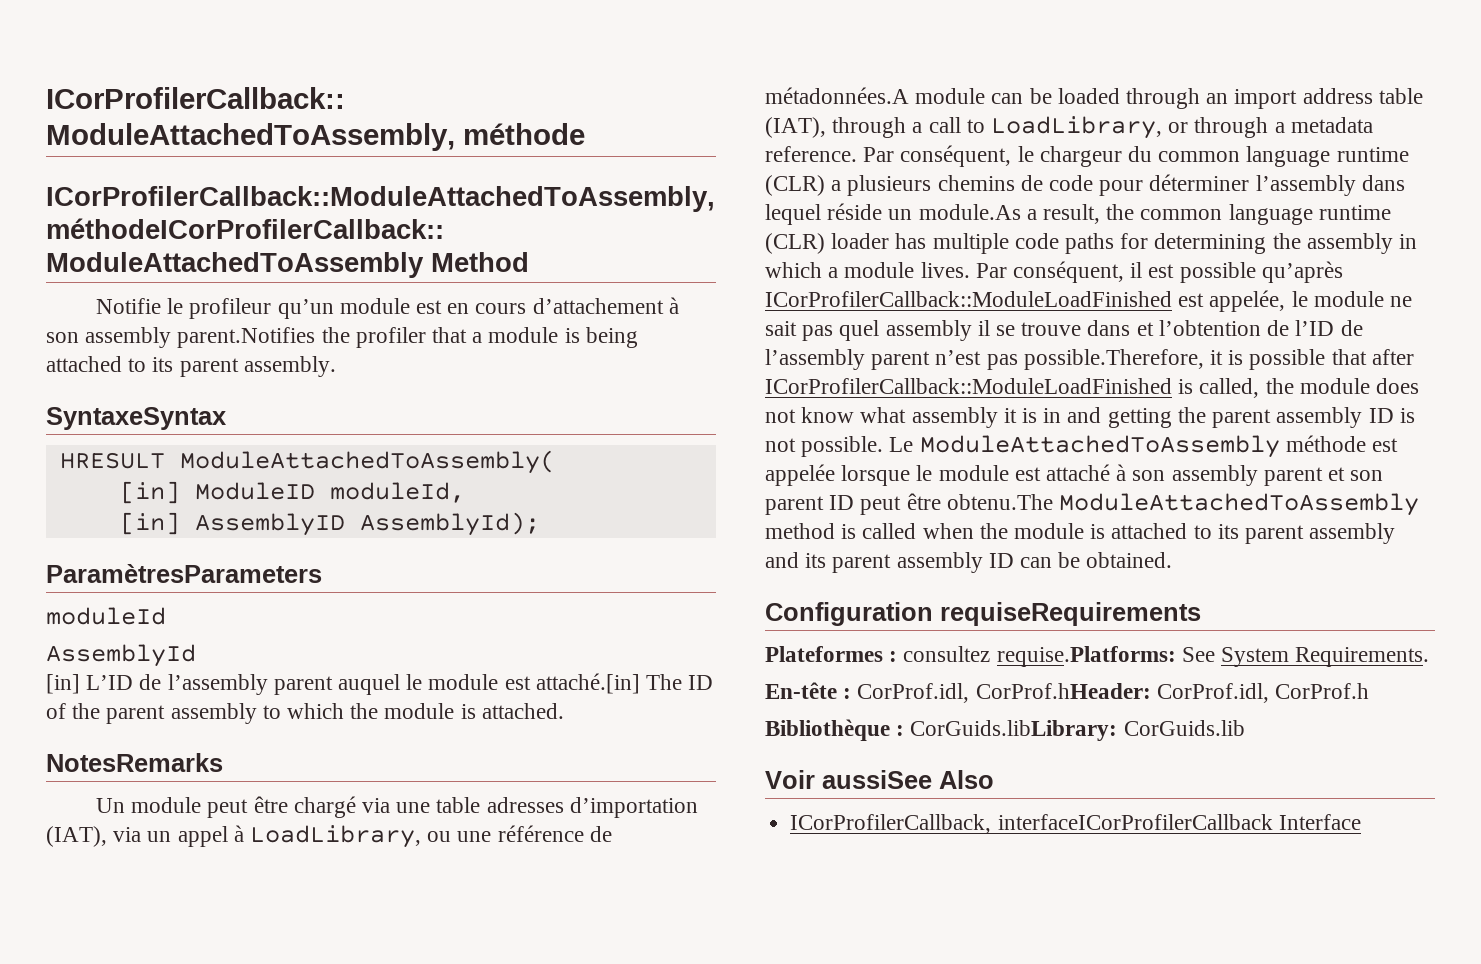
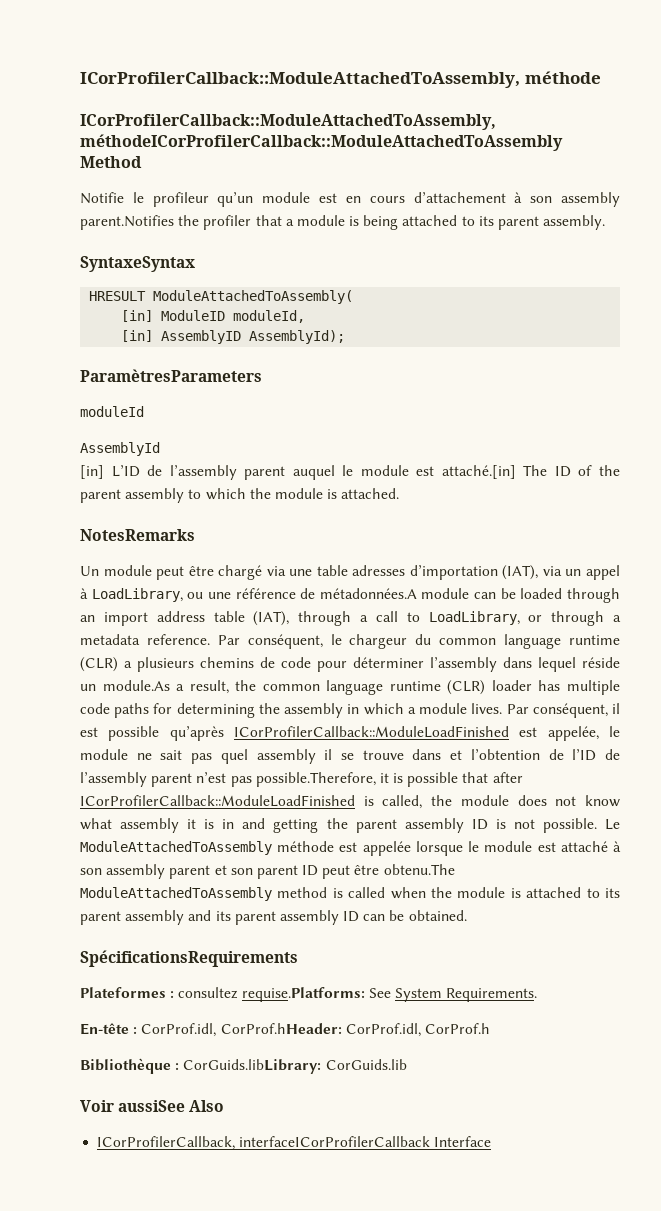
- Configuration requiseRequirements
+ SpécificationsRequirements

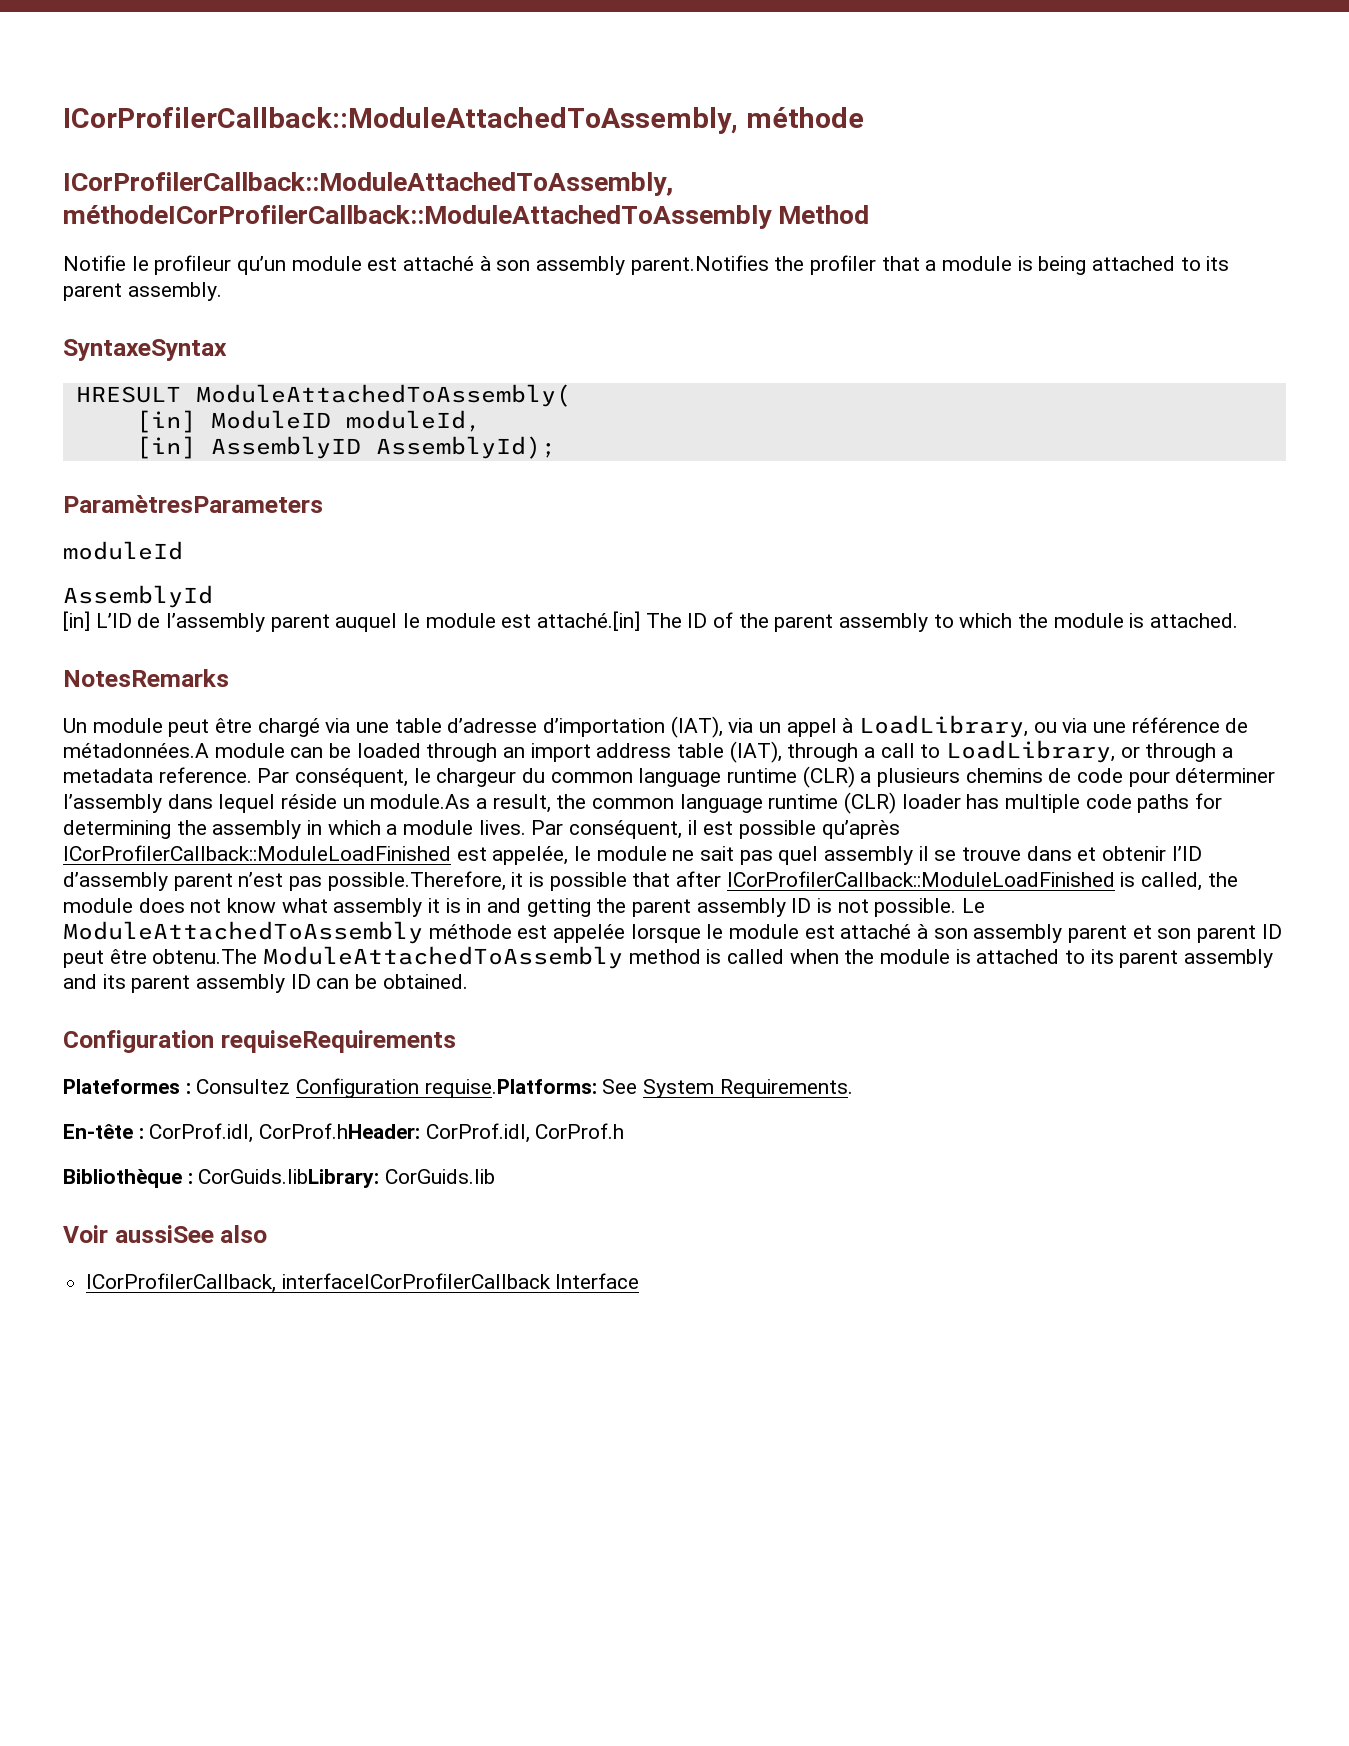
- Notifie le profileur qu’un module est en cours d’attachement à son assembly parent.Notifies the profiler that a module is being attached to its parent assembly.
+ Notifie le profileur qu’un module est attaché à son assembly parent.Notifies the profiler that a module is being attached to its parent assembly.
- Un module peut être chargé via une table adresses d’importation (IAT), via un appel à LoadLibrary, ou une référence de métadonnées.A module can be loaded through an import address table (IAT), through a call to LoadLibrary, or through a metadata reference.
+ Un module peut être chargé via une table d’adresse d’importation (IAT), via un appel à LoadLibrary, ou via une référence de métadonnées.A module can be loaded through an import address table (IAT), through a call to LoadLibrary, or through a metadata reference.
- Par conséquent, il est possible qu’après ICorProfilerCallback::ModuleLoadFinished est appelée, le module ne sait pas quel assembly il se trouve dans et l’obtention de l’ID de l’assembly parent n’est pas possible.Therefore, it is possible that after ICorProfilerCallback::ModuleLoadFinished is called, the module does not know what assembly it is in and getting the parent assembly ID is not possible.
+ Par conséquent, il est possible qu’après ICorProfilerCallback::ModuleLoadFinished est appelée, le module ne sait pas quel assembly il se trouve dans et obtenir l’ID d’assembly parent n’est pas possible.Therefore, it is possible that after ICorProfilerCallback::ModuleLoadFinished is called, the module does not know what assembly it is in and getting the parent assembly ID is not possible.
- SpécificationsRequirements
+ Configuration requiseRequirements
- Plateformes : consultez requise.Platforms: See System Requirements.
+ Plateformes : Consultez Configuration requise.Platforms: See System Requirements.
- Voir aussiSee Also
+ Voir aussiSee also

